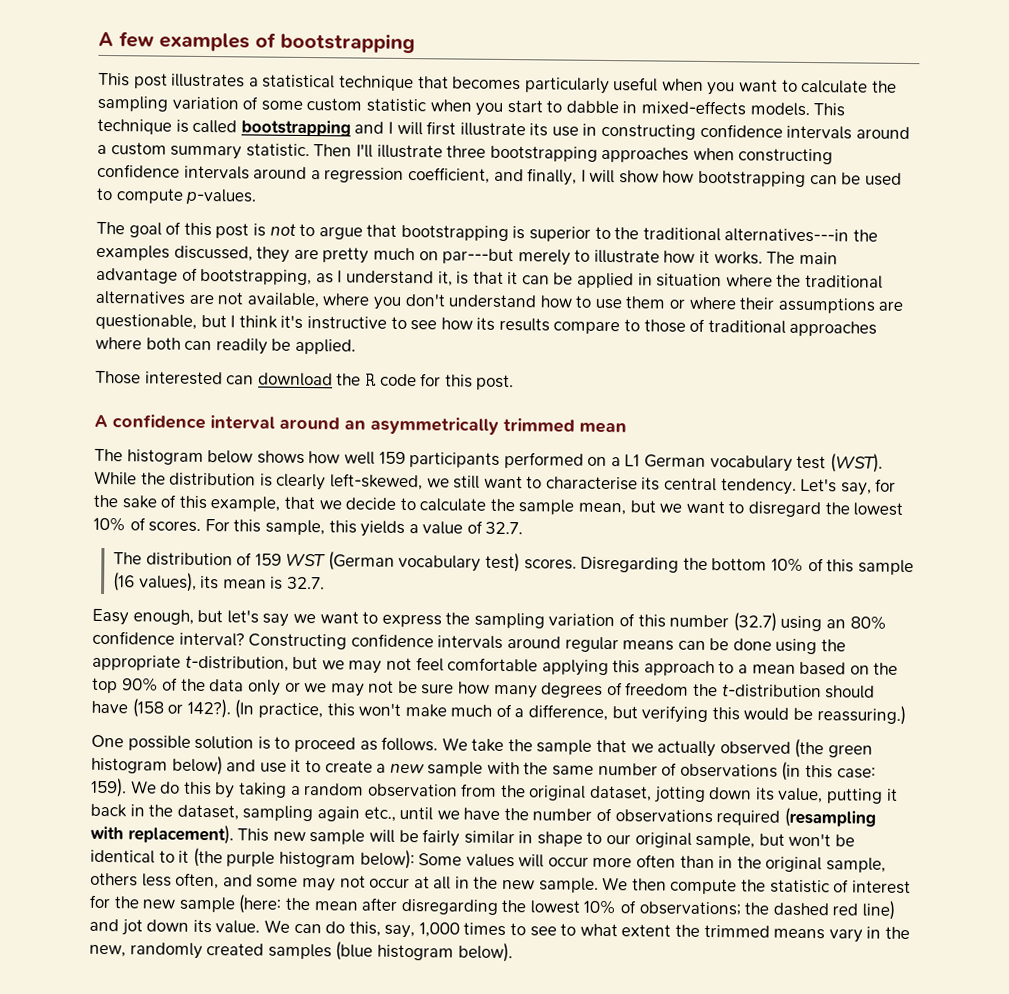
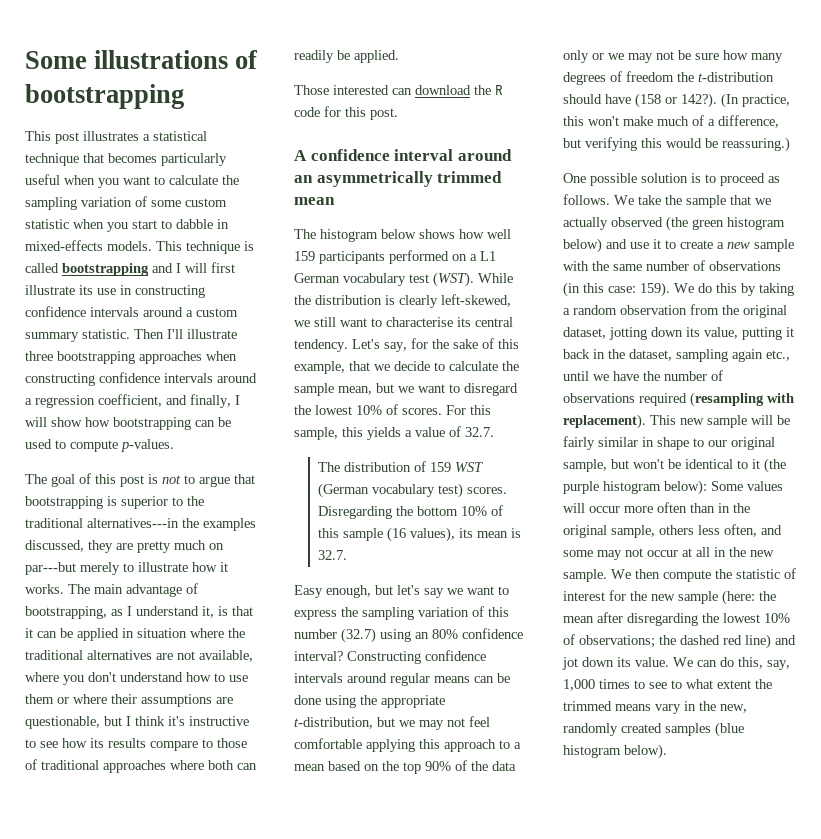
- A few examples of bootstrapping
+ Some illustrations of bootstrapping

